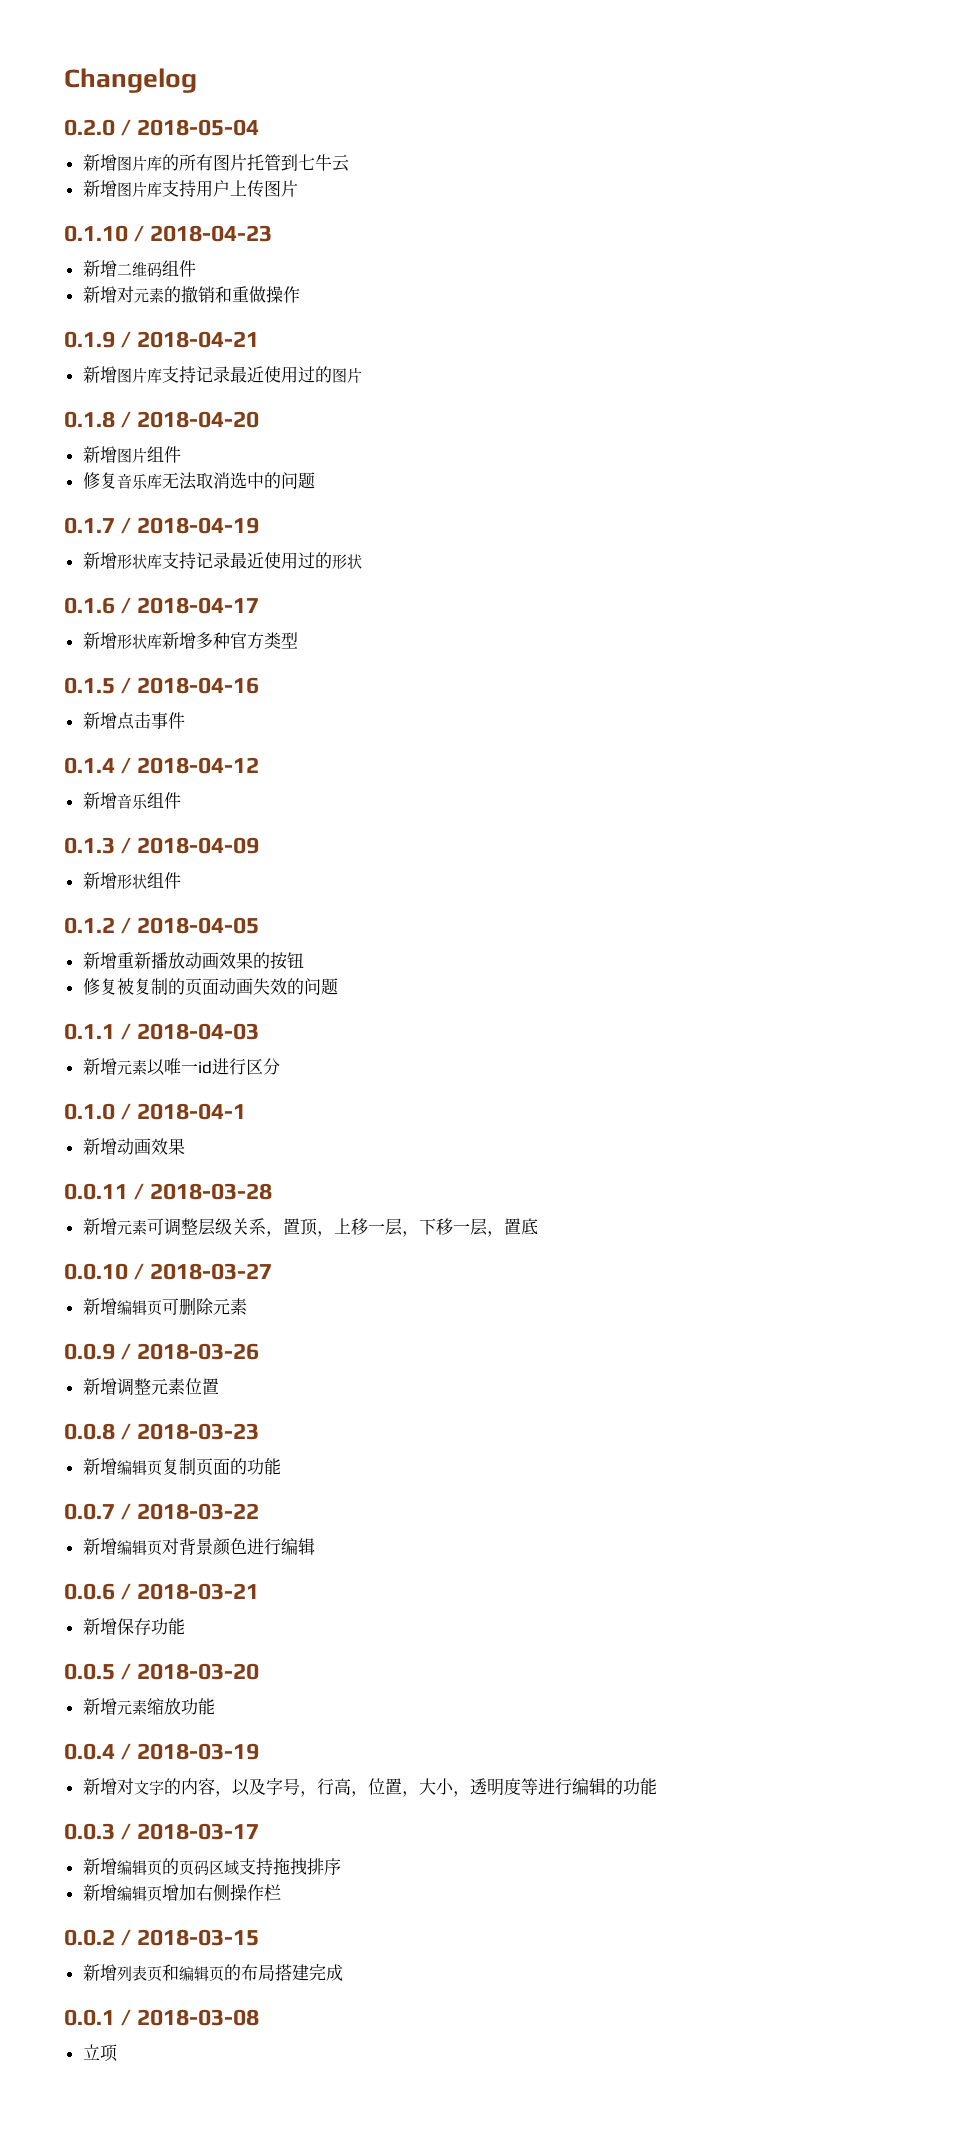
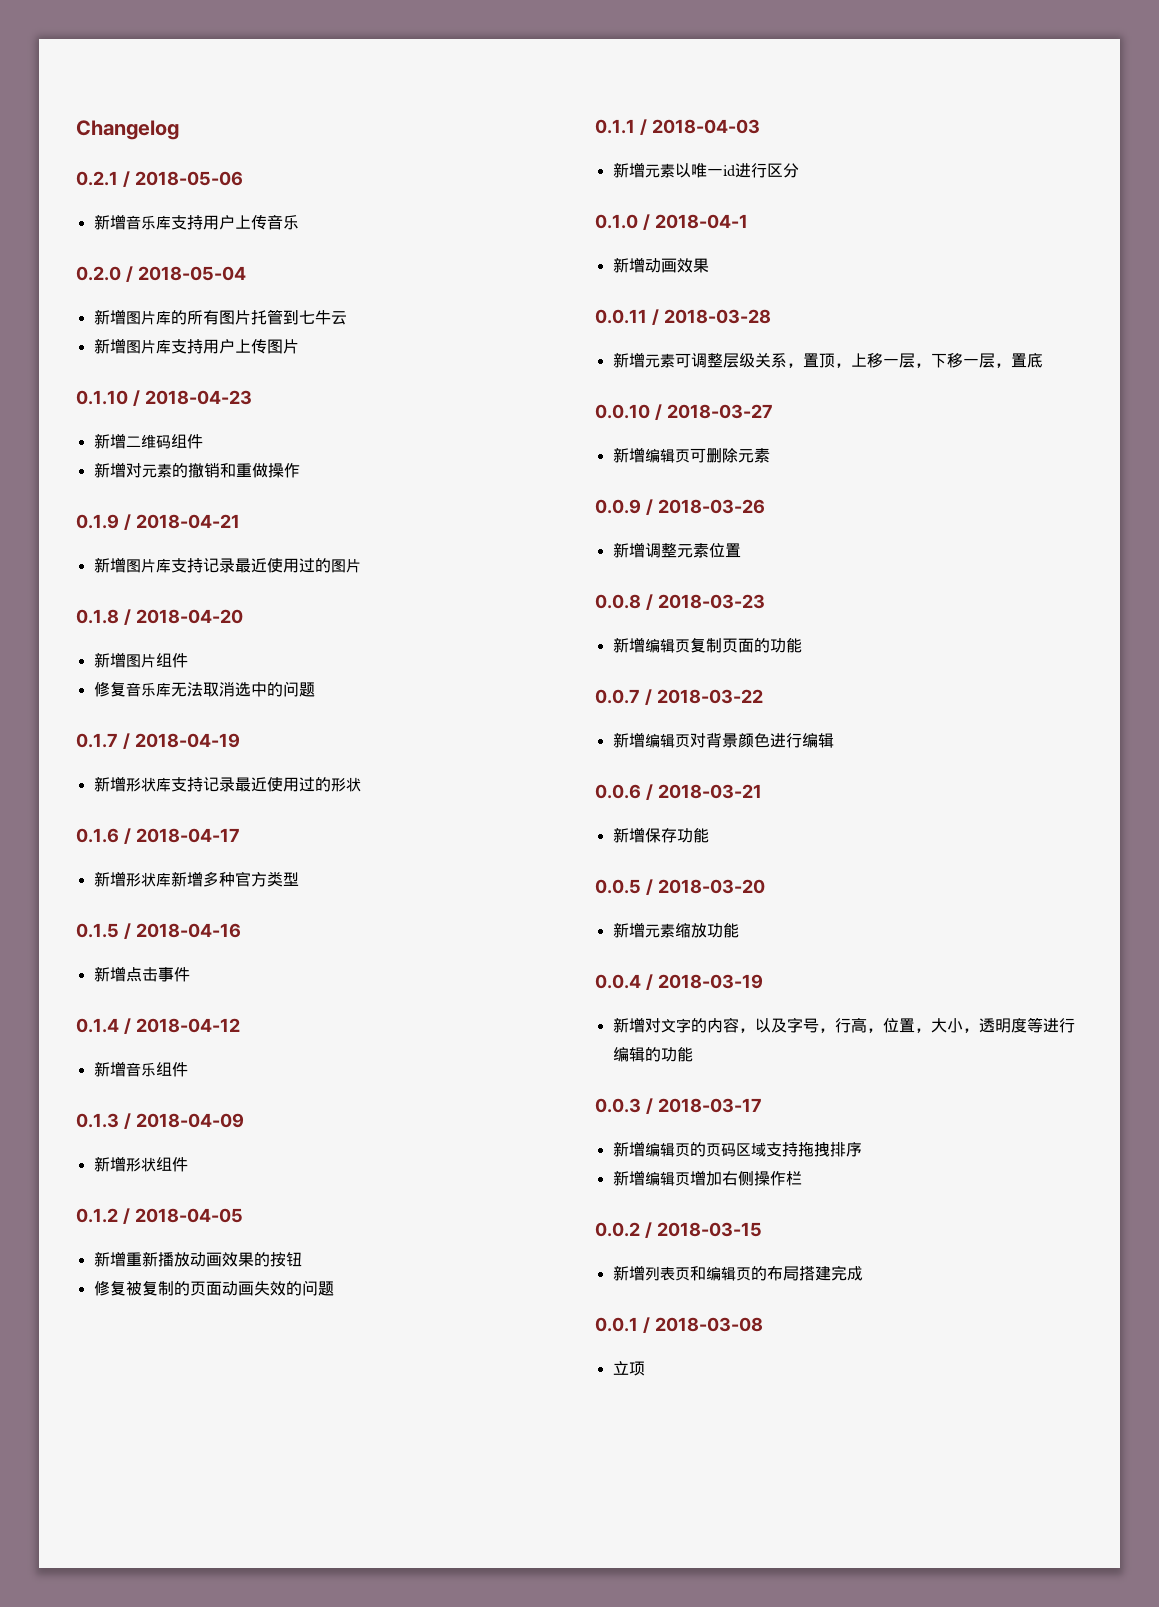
+ 0.2.1 / 2018-05-06
+ 新增音乐库支持用户上传音乐

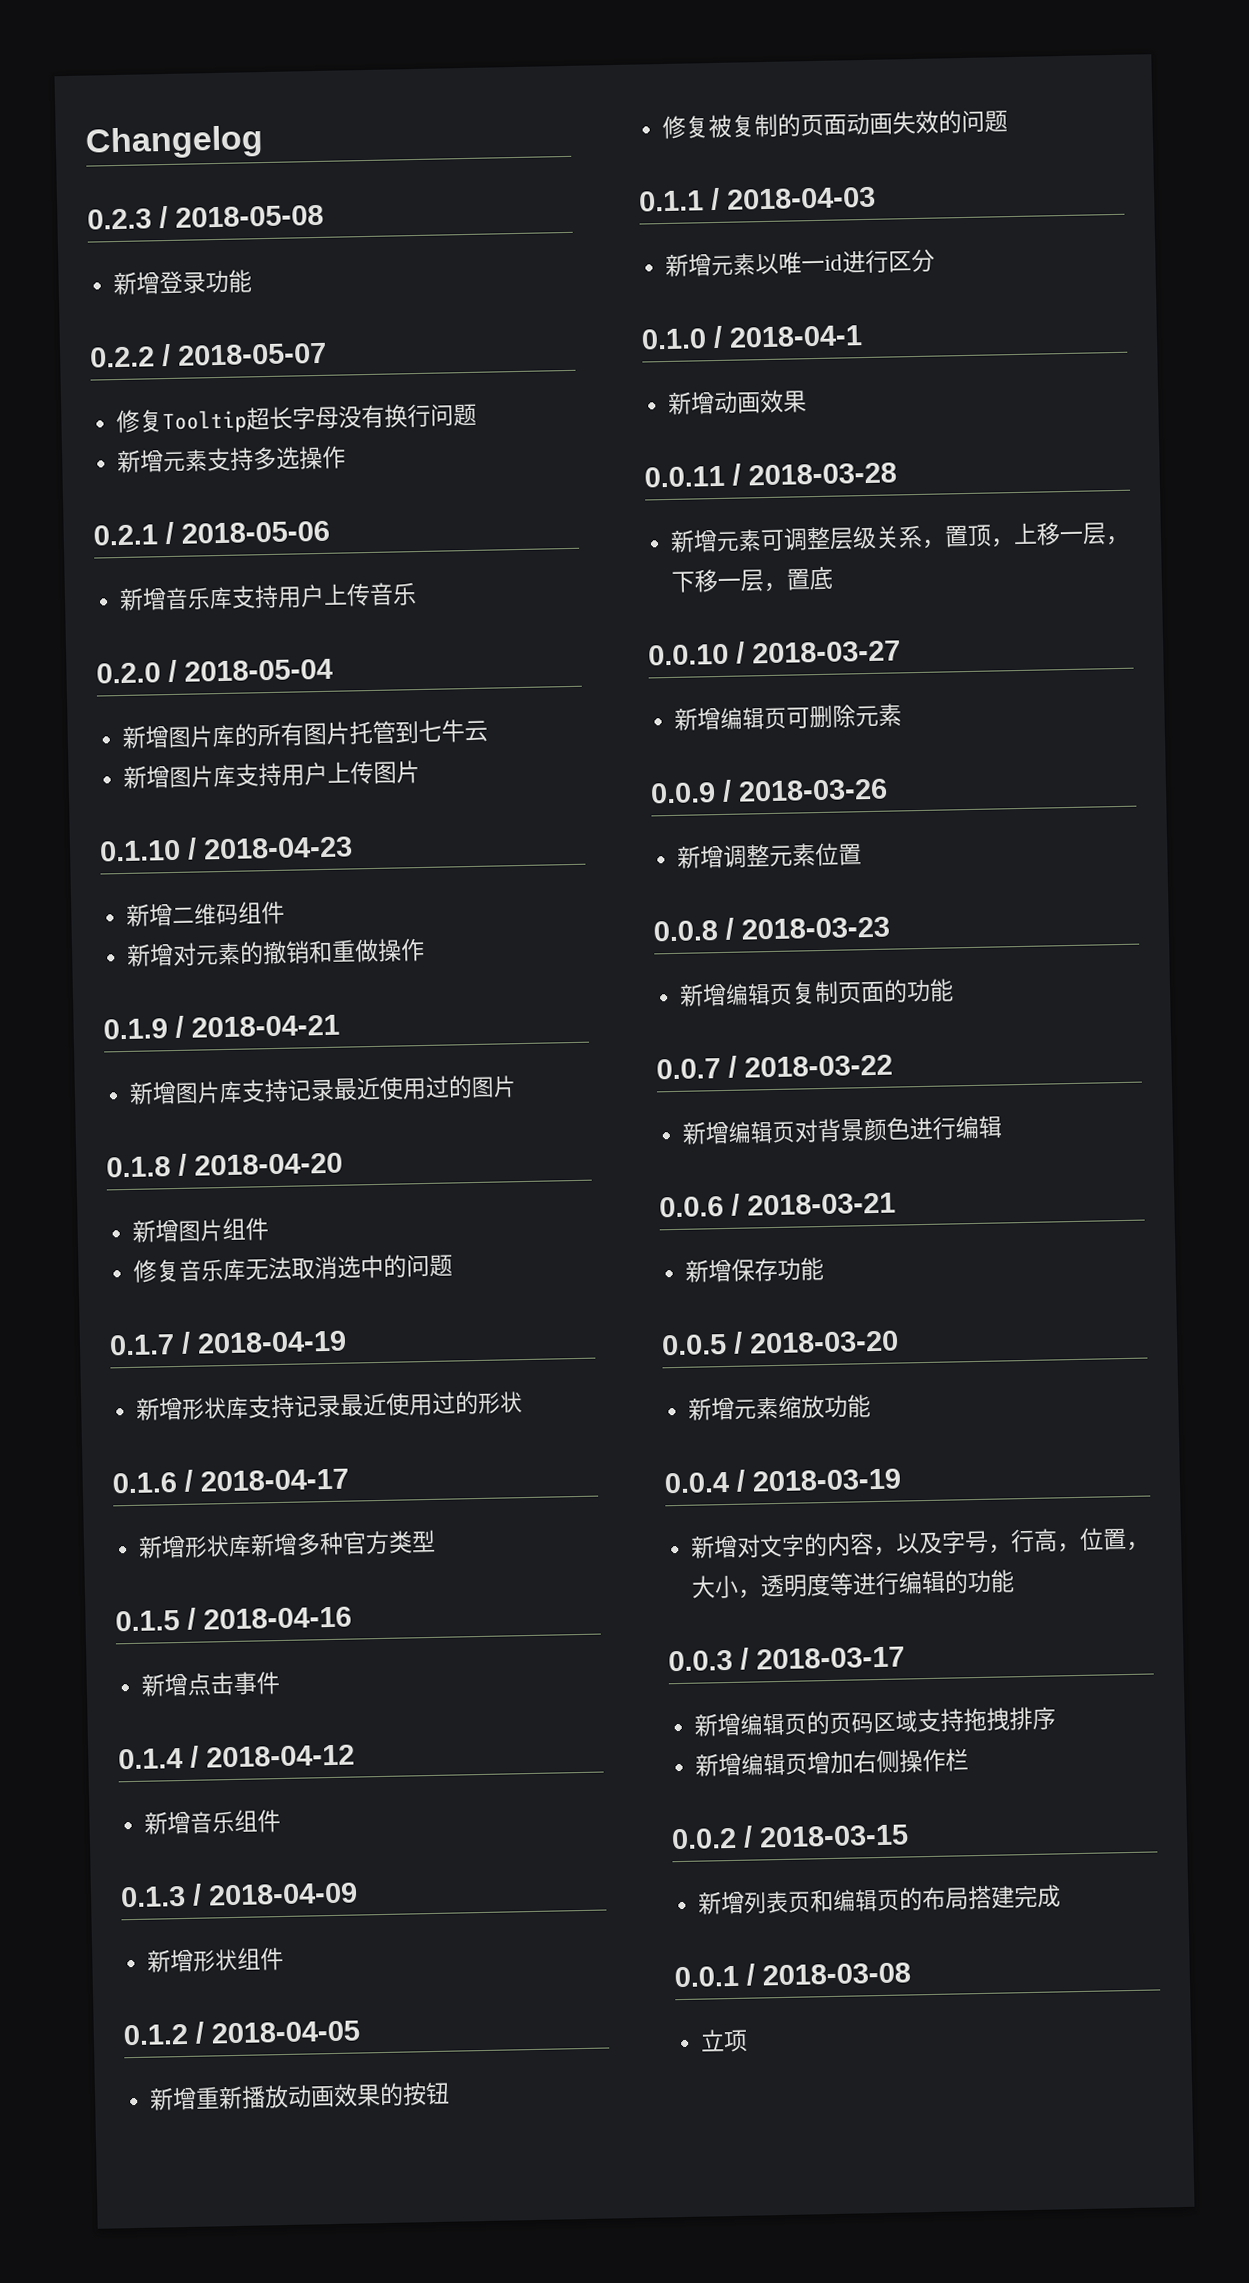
+ 0.2.3 / 2018-05-08
+ 新增登录功能
+ 0.2.2 / 2018-05-07
+ 修复Tooltip超长字母没有换行问题
+ 新增元素支持多选操作

